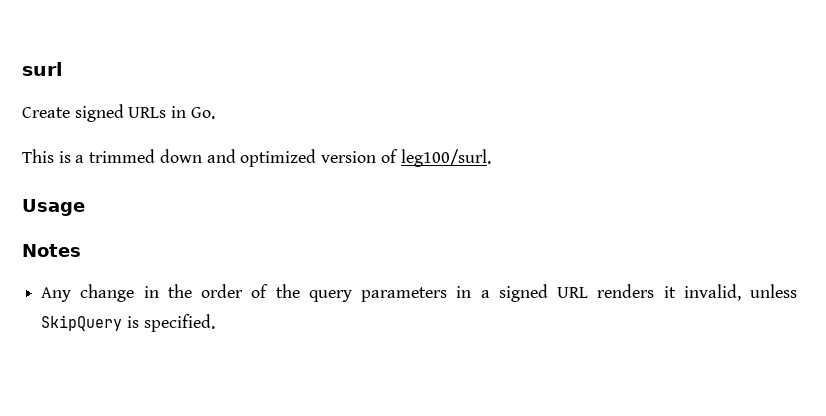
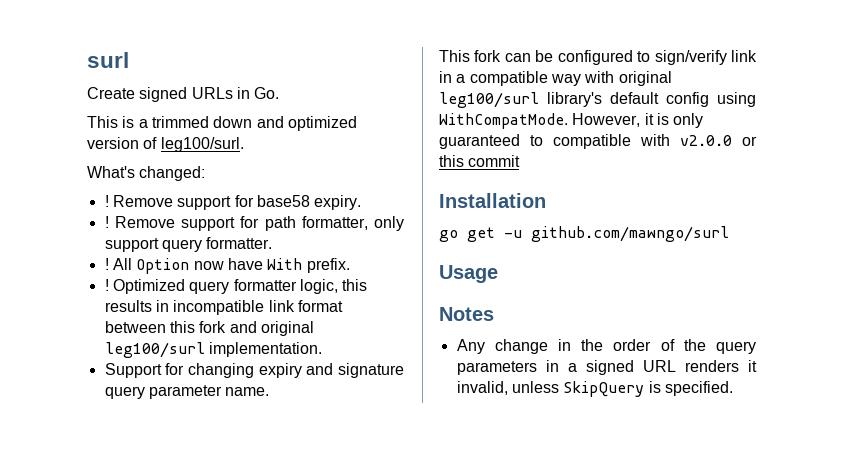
+ What's changed:
+ ! Remove support for base58 expiry.
+ ! Remove support for path formatter, only support query formatter.
+ ! All Option now have With prefix.
+ ! Optimized query formatter logic, this results in incompatible link format between this fork and original leg100/surl implementation.
+ Support for changing expiry and signature query parameter name.
+ This fork can be configured to sign/verify link in a compatible way with original leg100/surl library's default config using WithCompatMode. However, it is only guaranteed to compatible with v2.0.0 or this commit
+ Installation
+ go get -u github.com/mawngo/surl

